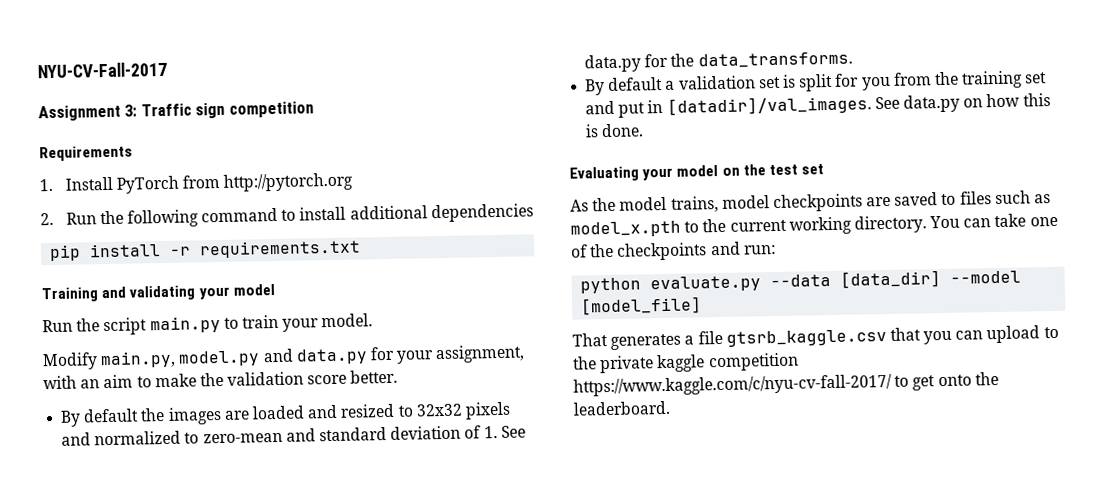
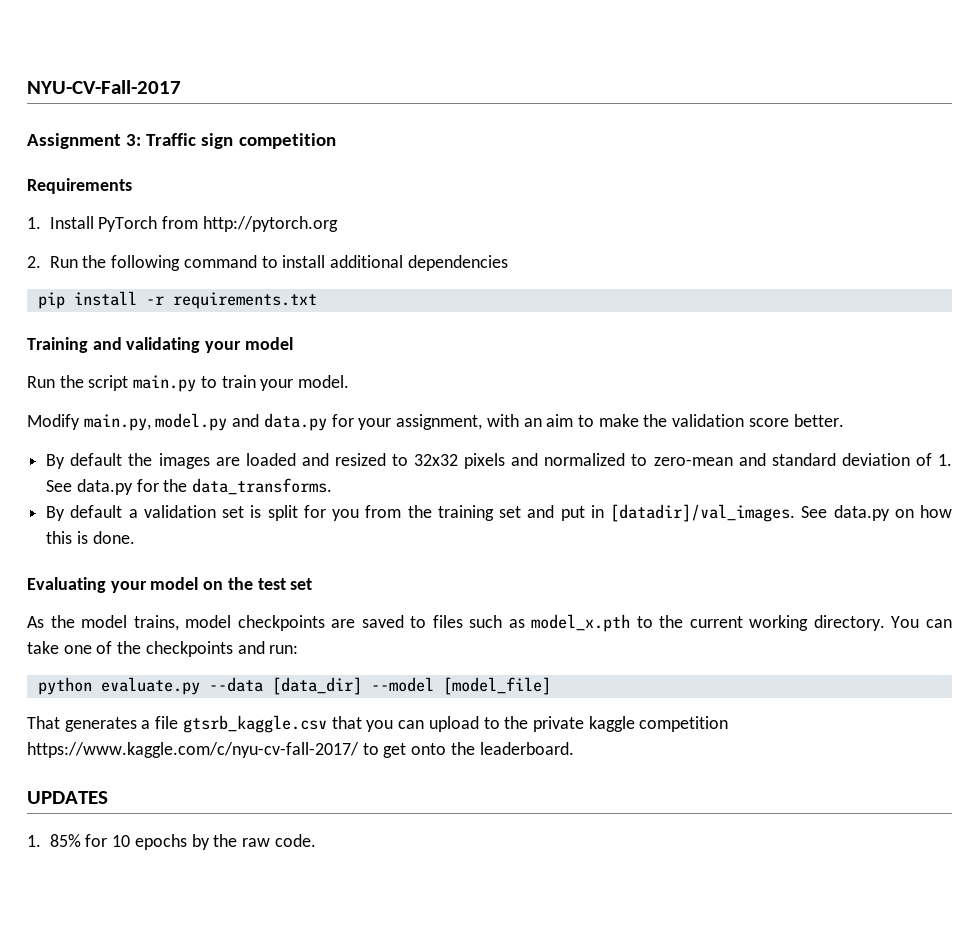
+ UPDATES
+ 1. 85% for 10 epochs by the raw code.

